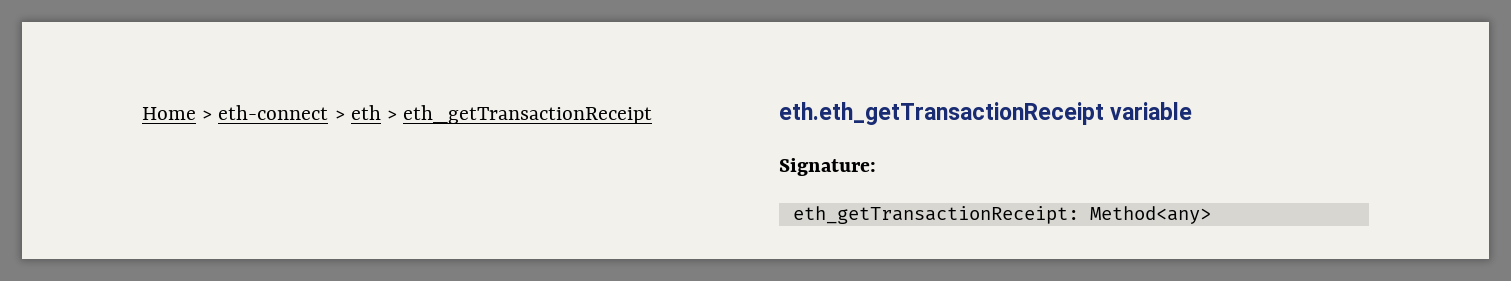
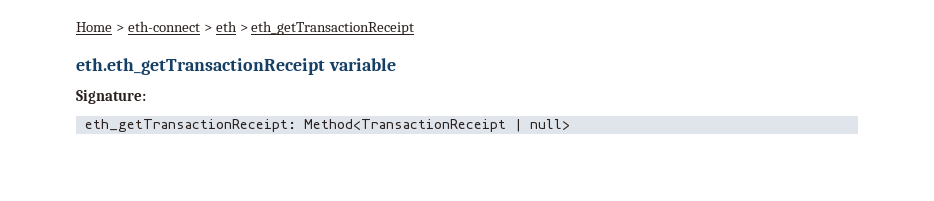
- eth_getTransactionReceipt: Method<any>
+ eth_getTransactionReceipt: Method<TransactionReceipt | null>

